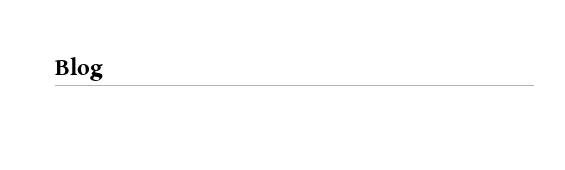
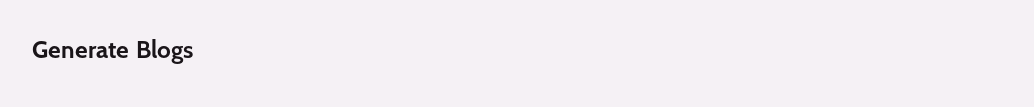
- Blog
+ Generate Blogs

